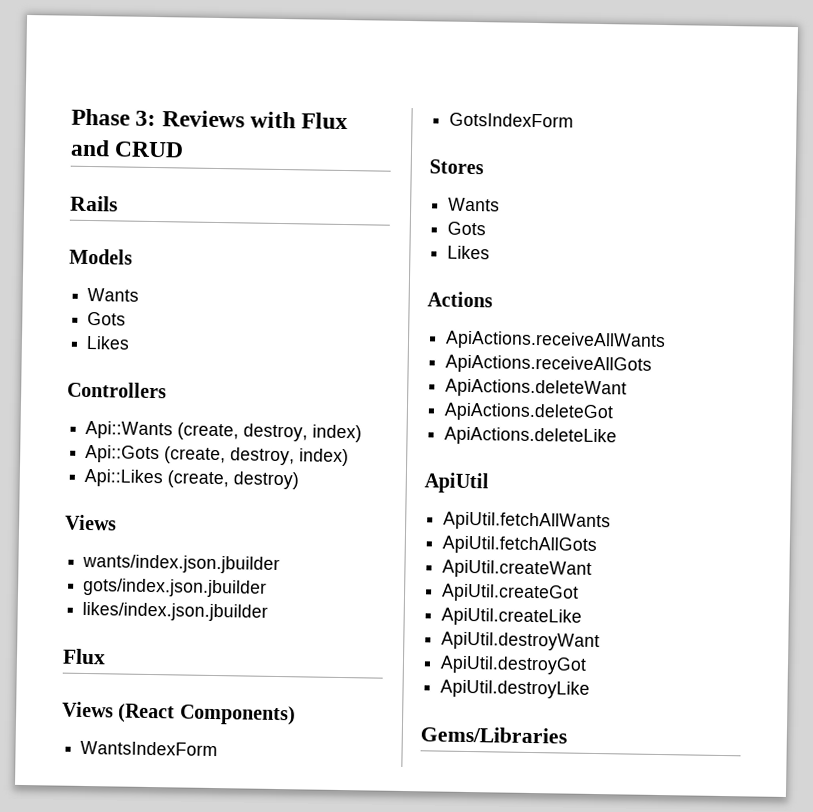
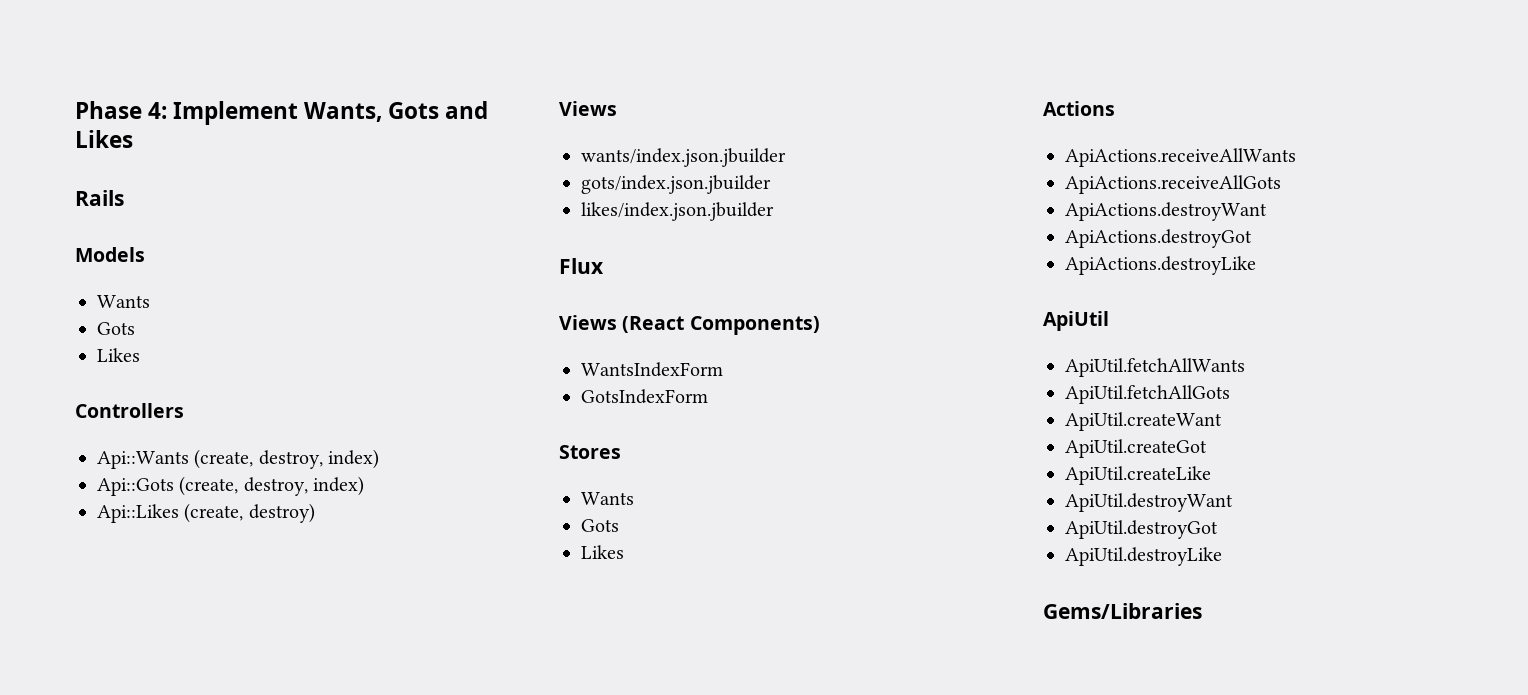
- Phase 3: Reviews with Flux and CRUD
+ Phase 4: Implement Wants, Gots and Likes
- ApiActions.deleteWant
- ApiActions.deleteGot
- ApiActions.deleteLike
+ ApiActions.destroyWant
+ ApiActions.destroyGot
+ ApiActions.destroyLike

